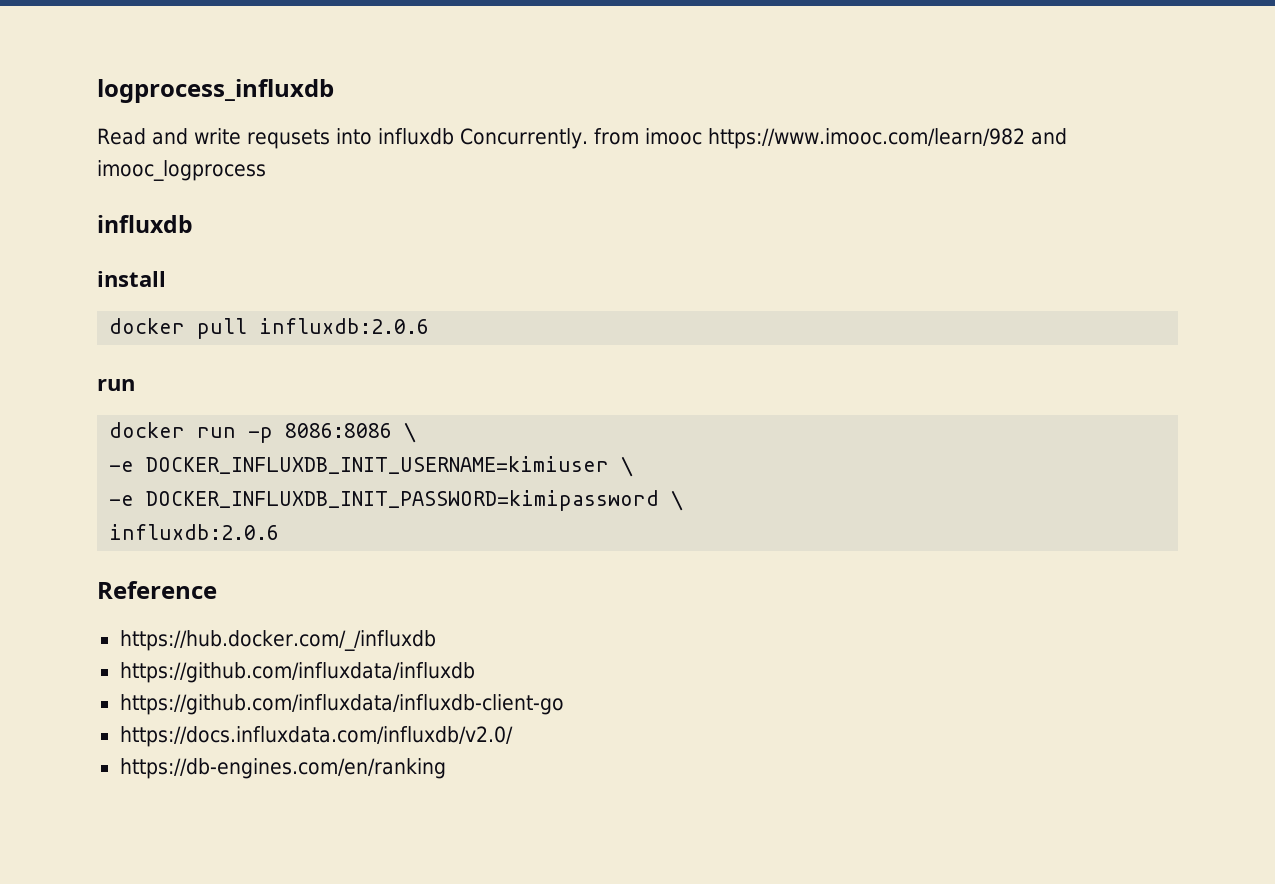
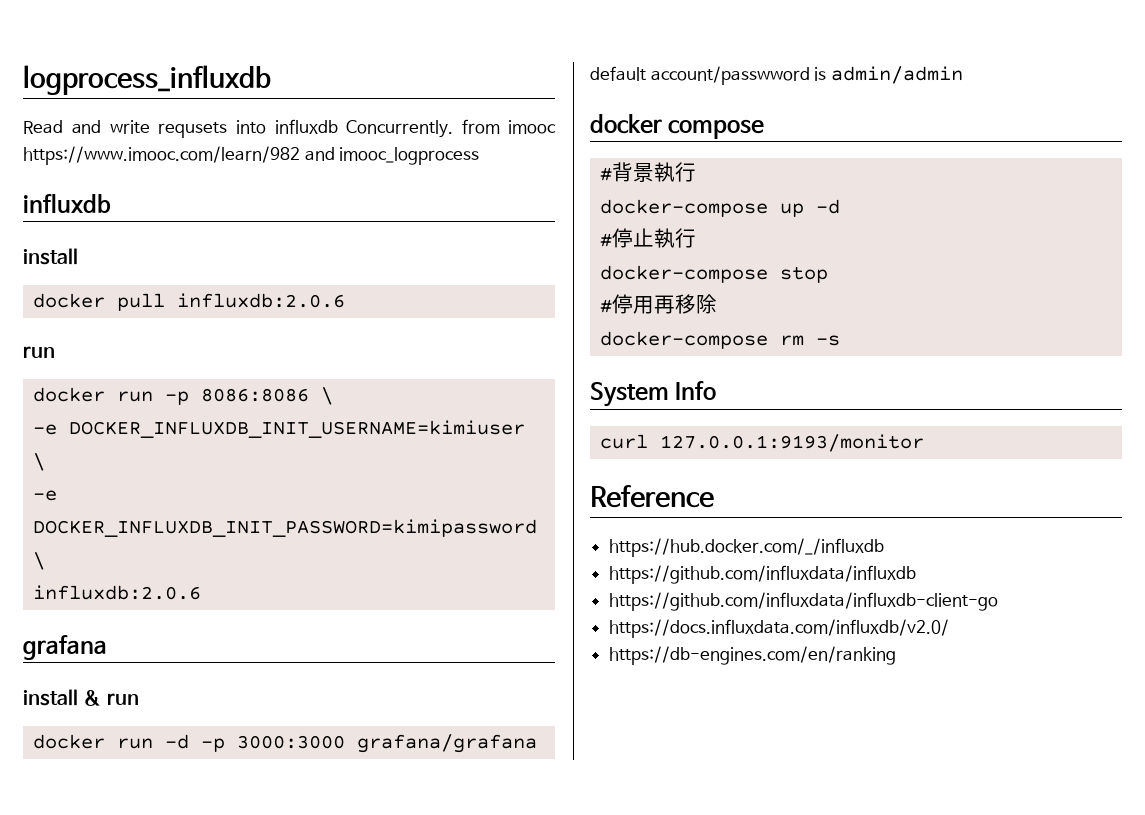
+ grafana
+ install & run
+ docker run -d -p 3000:3000 grafana/grafana
+ default account/passwword is admin/admin
+ docker compose
+ #背景執行
+ docker-compose up -d
+ #停止執行
+ docker-compose stop
+ #停用再移除
+ docker-compose rm -s
+ System Info
+ curl 127.0.0.1:9193/monitor

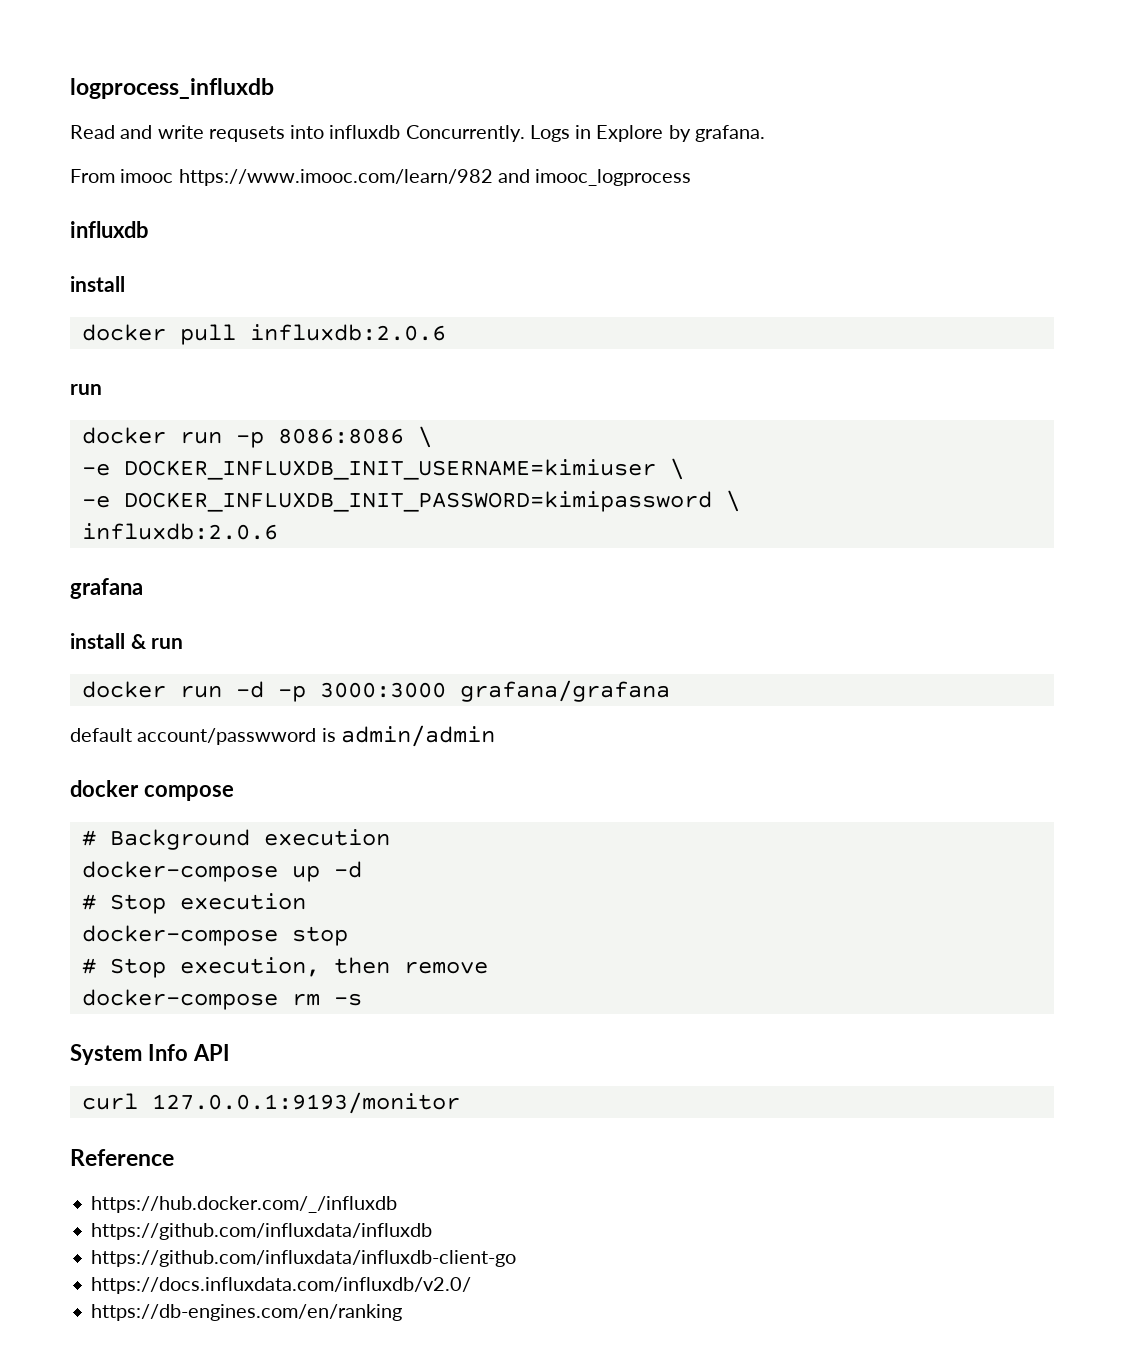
- Read and write requsets into influxdb Concurrently. from imooc https://www.imooc.com/learn/982 and imooc_logprocess
+ Read and write requsets into influxdb Concurrently. Logs in Explore by grafana.
+ From imooc https://www.imooc.com/learn/982 and imooc_logprocess
- #背景執行
+ # Background execution
- #停止執行
+ # Stop execution
- #停用再移除
+ # Stop execution, then remove
- System Info
+ System Info API

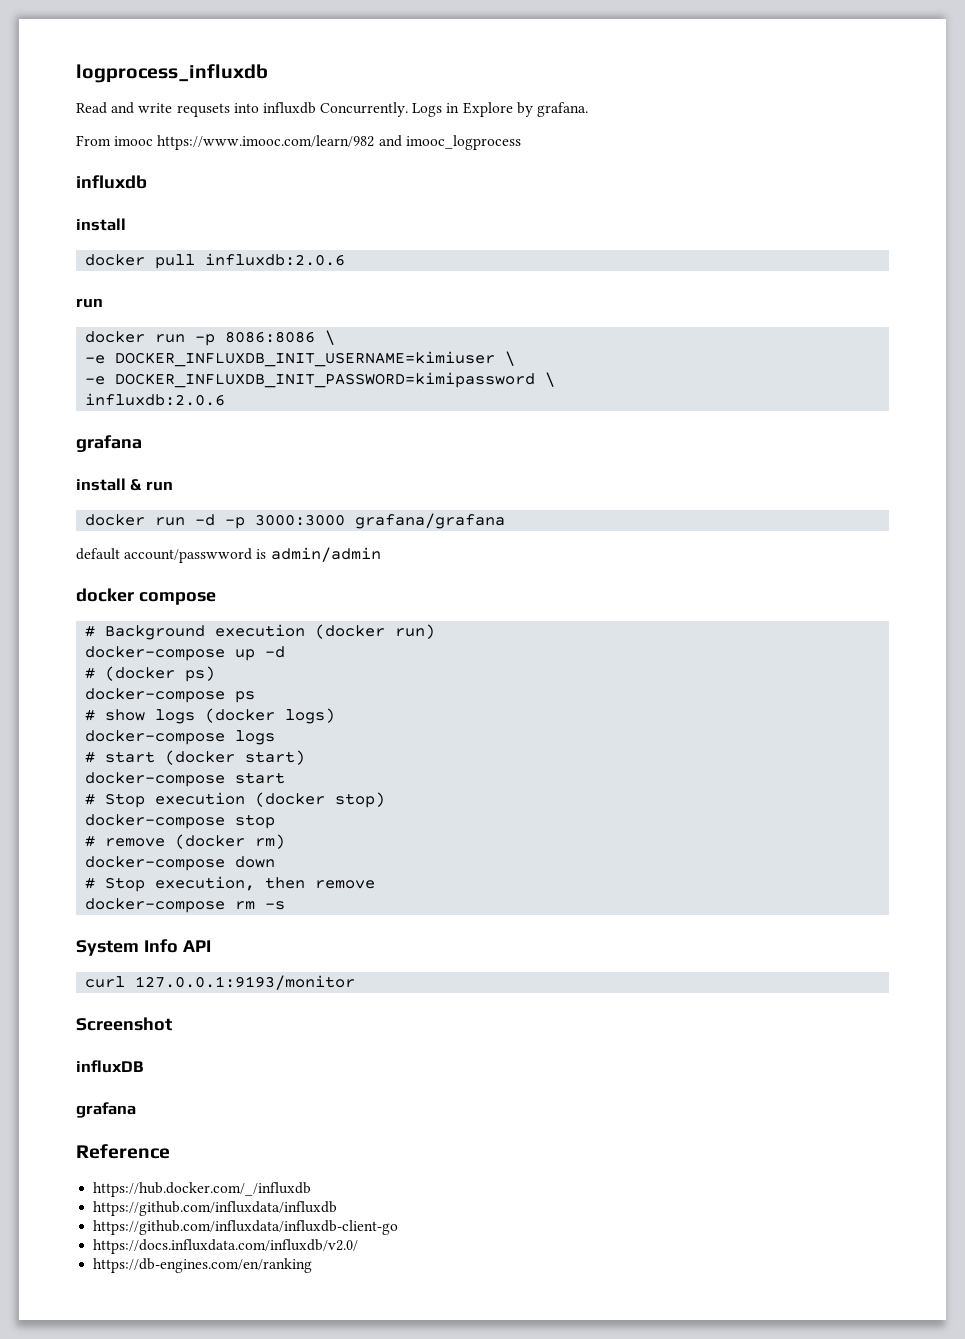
- # Background execution
+ # Background execution (docker run)
+ # (docker ps)
+ docker-compose ps
+ # show logs (docker logs)
+ docker-compose logs
+ # start (docker start)
+ docker-compose start
- # Stop execution
+ # Stop execution (docker stop)
+ # remove (docker rm)
+ docker-compose down
+ Screenshot
+ influxDB
+ grafana

